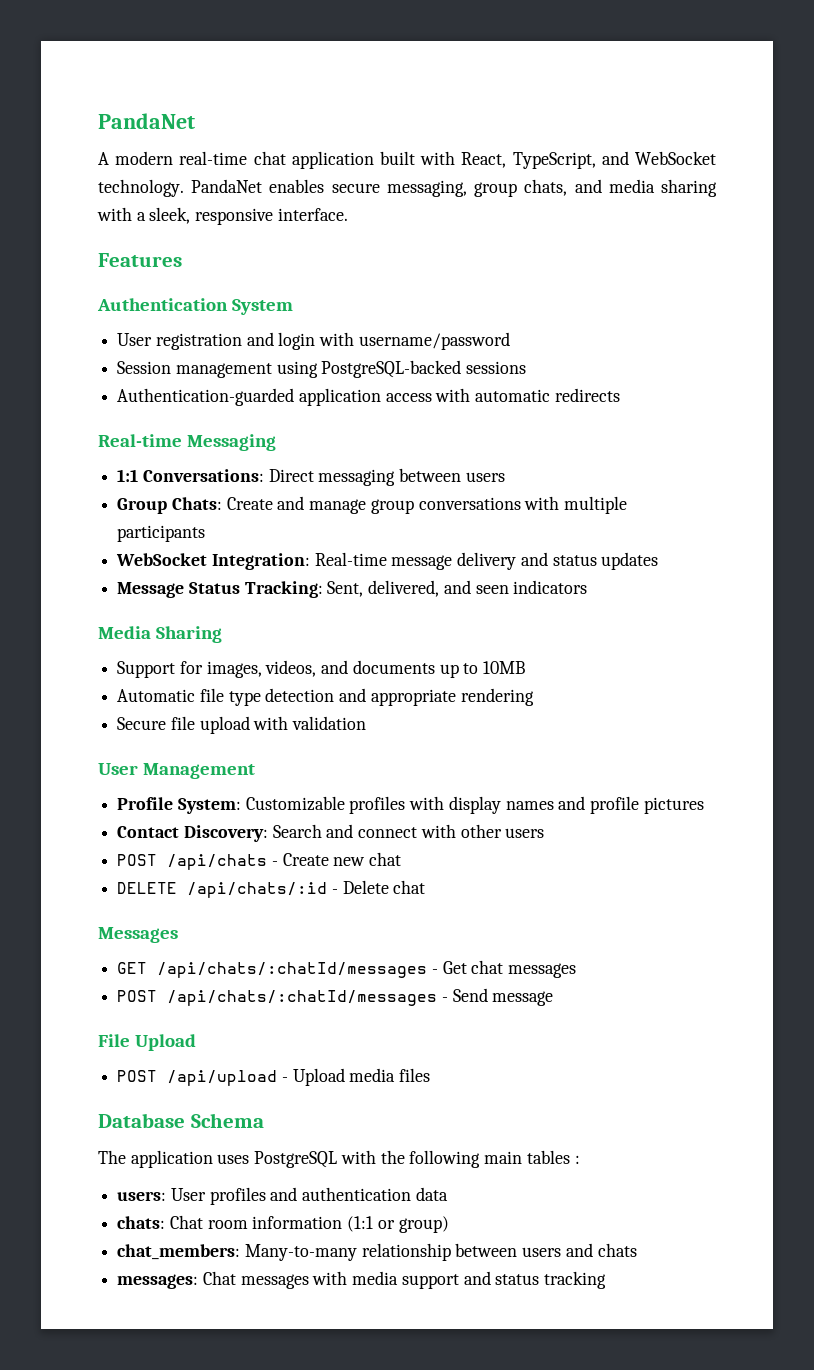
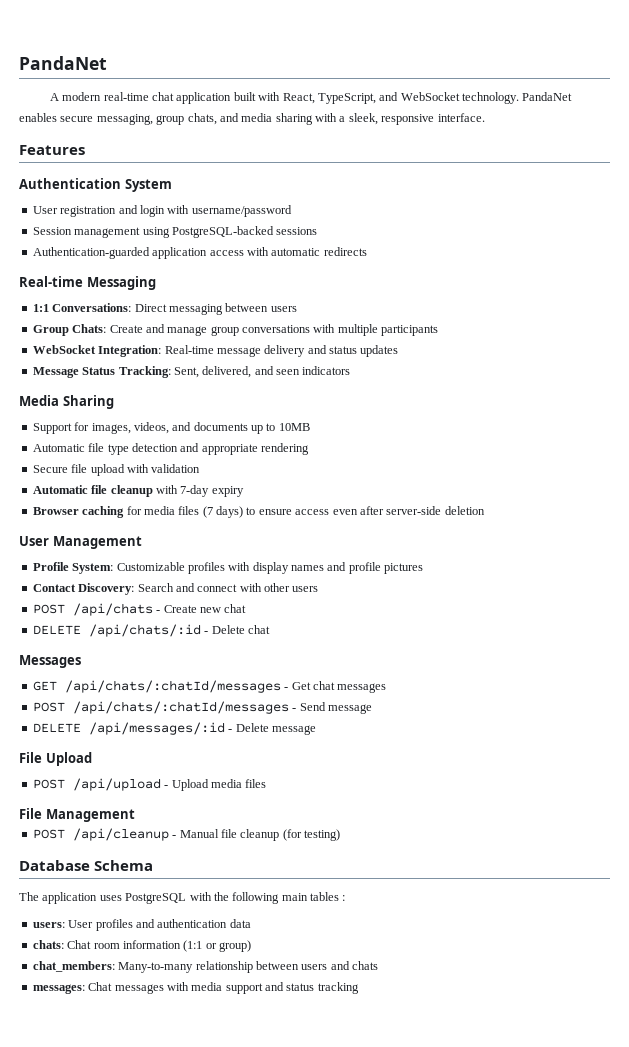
+ Automatic file cleanup with 7-day expiry
+ Browser caching for media files (7 days) to ensure access even after server-side deletion
+ DELETE /api/messages/:id - Delete message
+ File Management
+ POST /api/cleanup - Manual file cleanup (for testing)

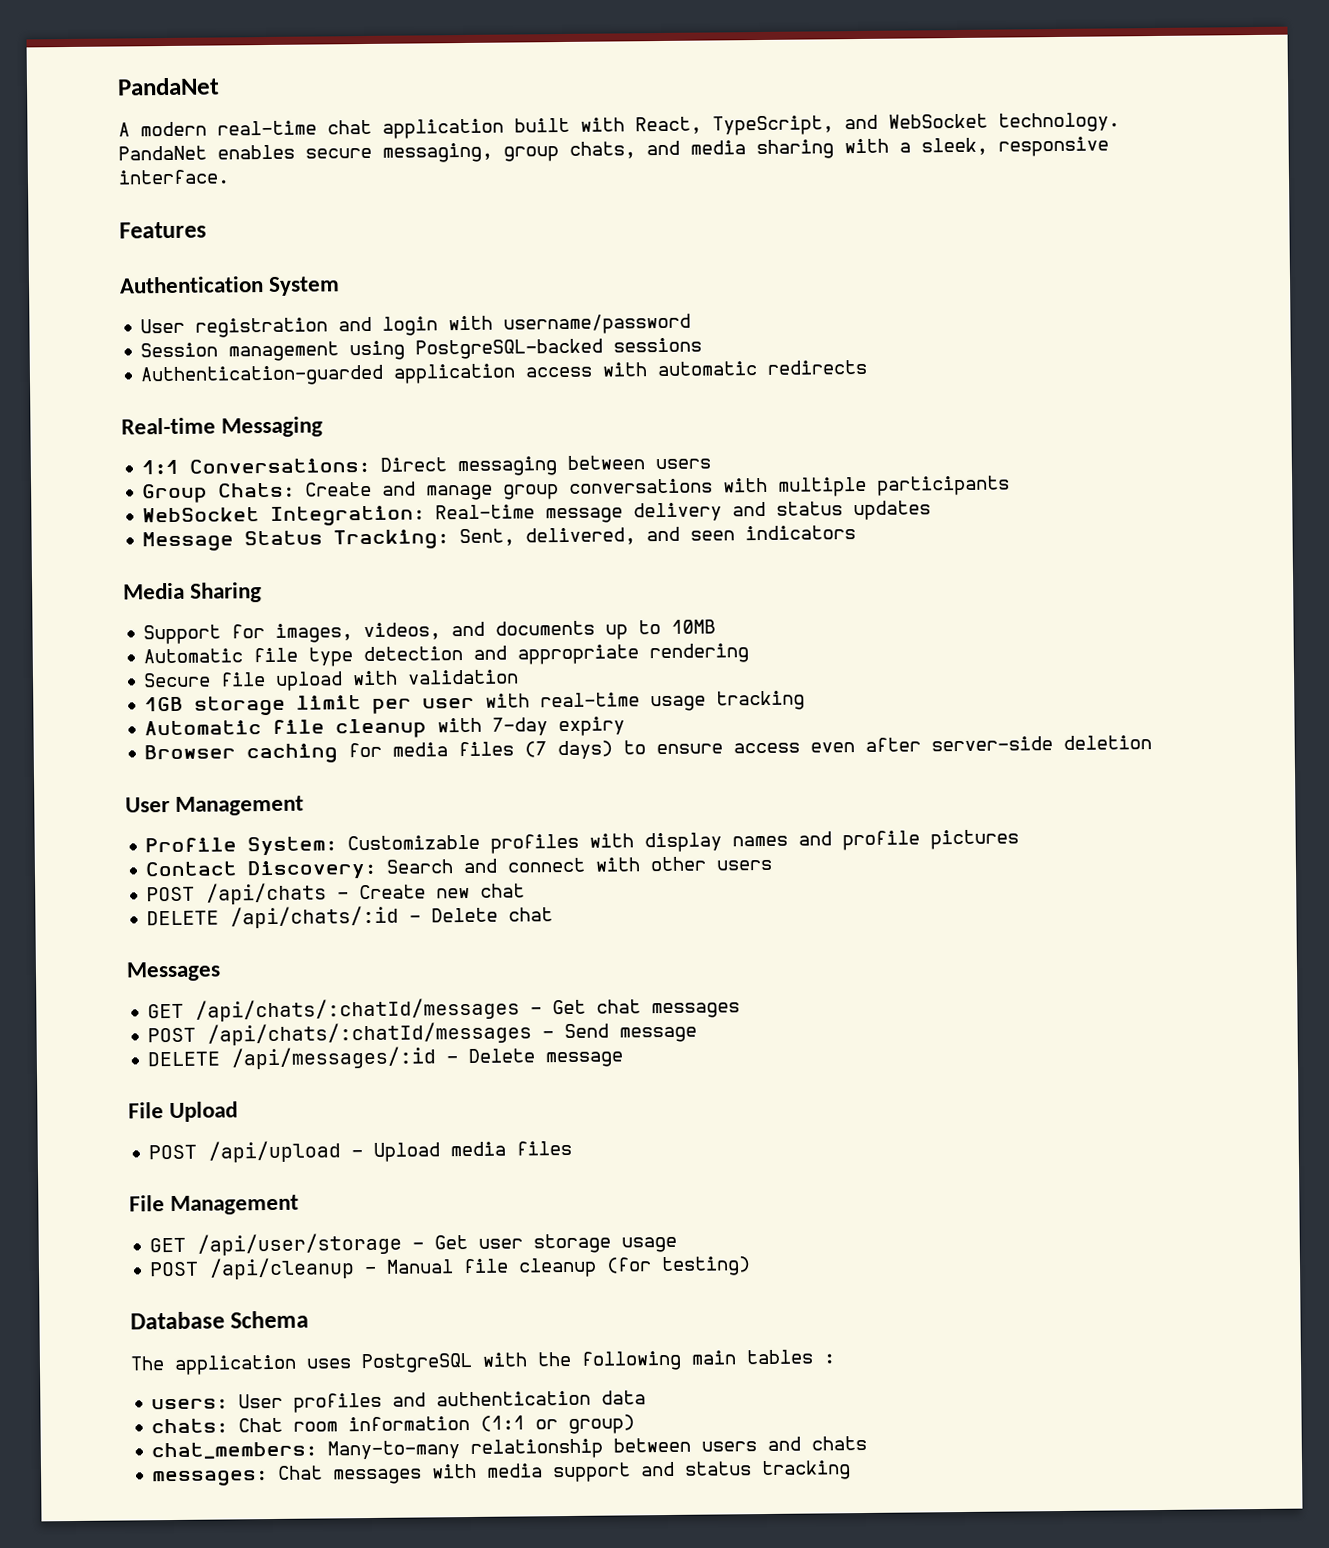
+ 1GB storage limit per user with real-time usage tracking
+ GET /api/user/storage - Get user storage usage

